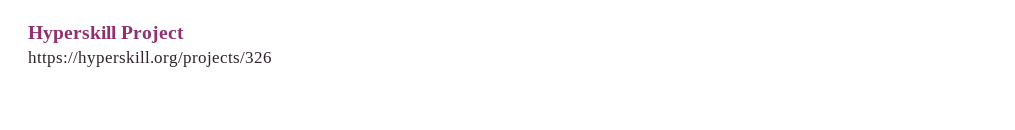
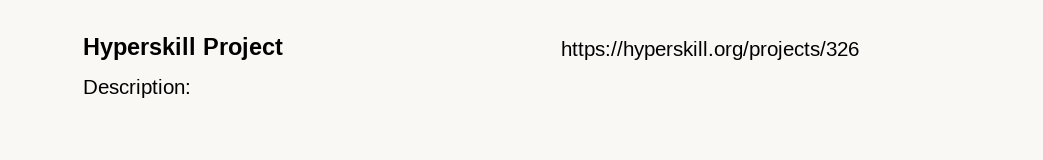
+ Description:

